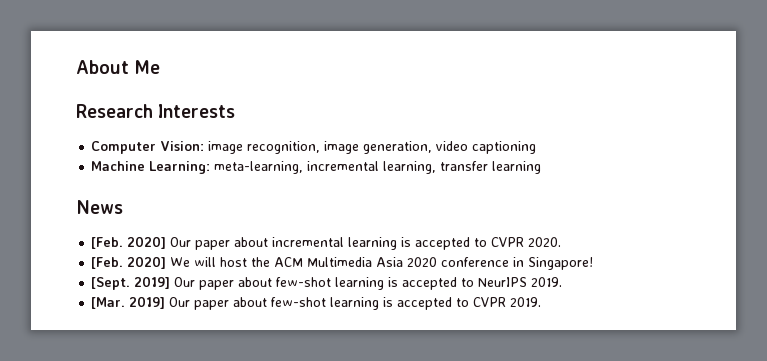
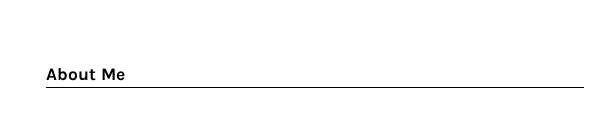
- Research Interests
- Computer Vision: image recognition, image generation, video captioning
- Machine Learning: meta-learning, incremental learning, transfer learning
- News
- [Feb. 2020] Our paper about incremental learning is accepted to CVPR 2020.
- [Feb. 2020] We will host the ACM Multimedia Asia 2020 conference in Singapore!
- [Sept. 2019] Our paper about few-shot learning is accepted to NeurIPS 2019.
- [Mar. 2019] Our paper about few-shot learning is accepted to CVPR 2019.

